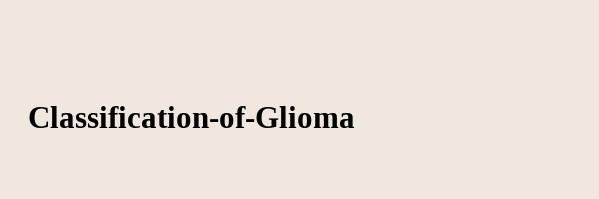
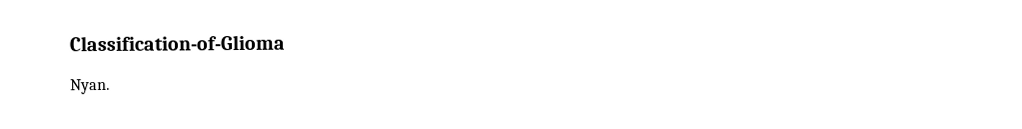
+ Nyan.

